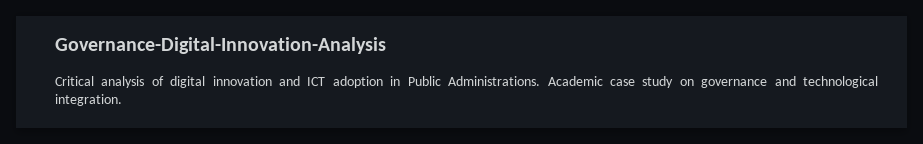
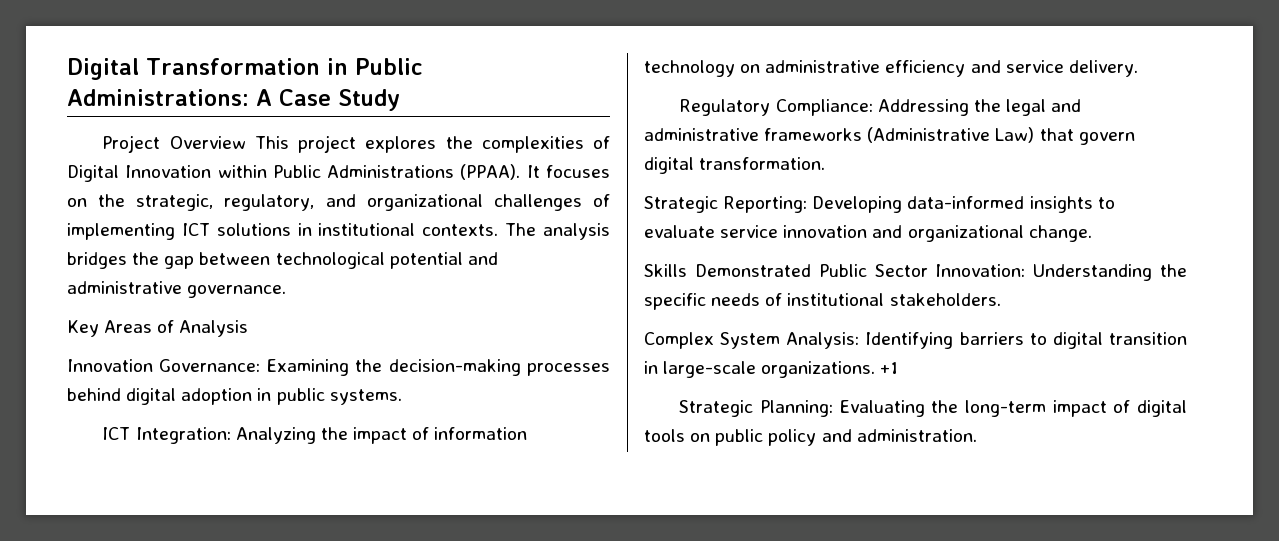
- Governance-Digital-Innovation-Analysis
- Critical analysis of digital innovation and ICT adoption in Public Administrations. Academic case study on governance and technological integration.
+ Digital Transformation in Public Administrations: A Case Study
+ Project Overview This project explores the complexities of Digital Innovation within Public Administrations (PPAA). It focuses on the strategic, regulatory, and organizational challenges of implementing ICT solutions in institutional contexts. The analysis bridges the gap between technological potential and administrative governance.
+ Key Areas of Analysis
+ Innovation Governance: Examining the decision-making processes behind digital adoption in public systems.
+ ICT Integration: Analyzing the impact of information technology on administrative efficiency and service delivery.
+ Regulatory Compliance: Addressing the legal and administrative frameworks (Administrative Law) that govern digital transformation.
+ Strategic Reporting: Developing data-informed insights to evaluate service innovation and organizational change.
+ Skills Demonstrated Public Sector Innovation: Understanding the specific needs of institutional stakeholders.
+ Complex System Analysis: Identifying barriers to digital transition in large-scale organizations. +1
+ Strategic Planning: Evaluating the long-term impact of digital tools on public policy and administration.

